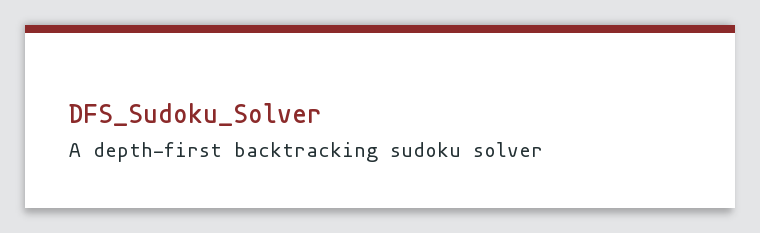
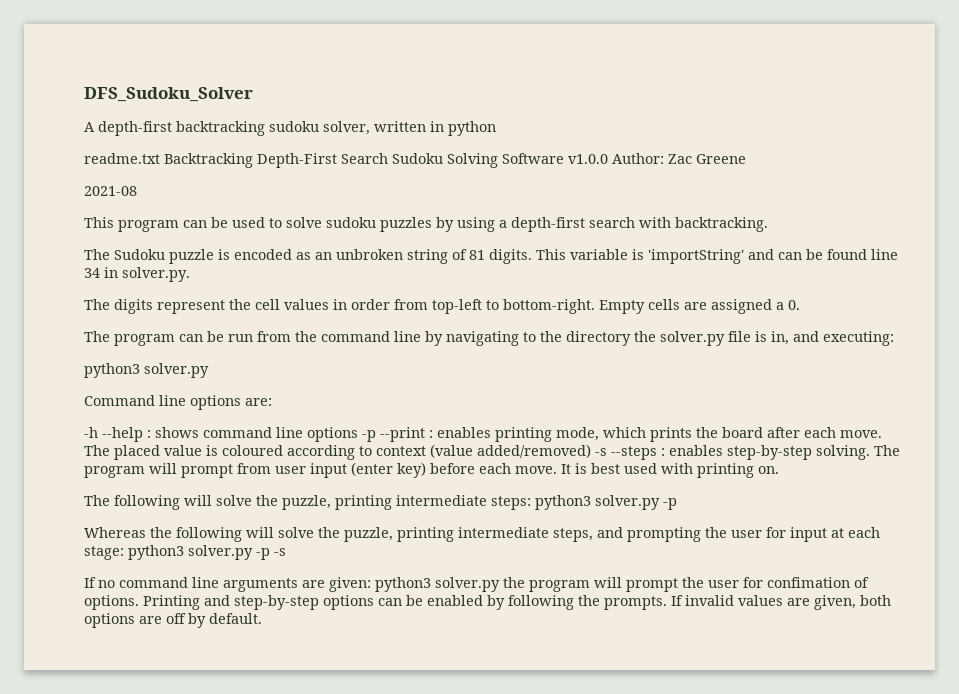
- A depth-first backtracking sudoku solver
+ A depth-first backtracking sudoku solver, written in python
+ readme.txt Backtracking Depth-First Search Sudoku Solving Software v1.0.0 Author: Zac Greene
+ 2021-08
+ This program can be used to solve sudoku puzzles by using a depth-first search with backtracking.
+ The Sudoku puzzle is encoded as an unbroken string of 81 digits. This variable is 'importString' and can be found line 34 in solver.py.
+ The digits represent the cell values in order from top-left to bottom-right. Empty cells are assigned a 0.
+ The program can be run from the command line by navigating to the directory the solver.py file is in, and executing:
+ python3 solver.py
+ Command line options are:
+ -h --help : shows command line options -p --print : enables printing mode, which prints the board after each move. The placed value is coloured according to context (value added/removed) -s --steps : enables step-by-step solving. The program will prompt from user input (enter key) before each move. It is best used with printing on.
+ The following will solve the puzzle, printing intermediate steps: python3 solver.py -p
+ Whereas the following will solve the puzzle, printing intermediate steps, and prompting the user for input at each stage: python3 solver.py -p -s
+ If no command line arguments are given: python3 solver.py the program will prompt the user for confimation of options. Printing and step-by-step options can be enabled by following the prompts. If invalid values are given, both options are off by default.

